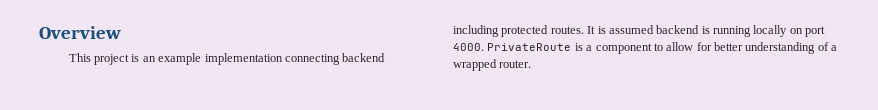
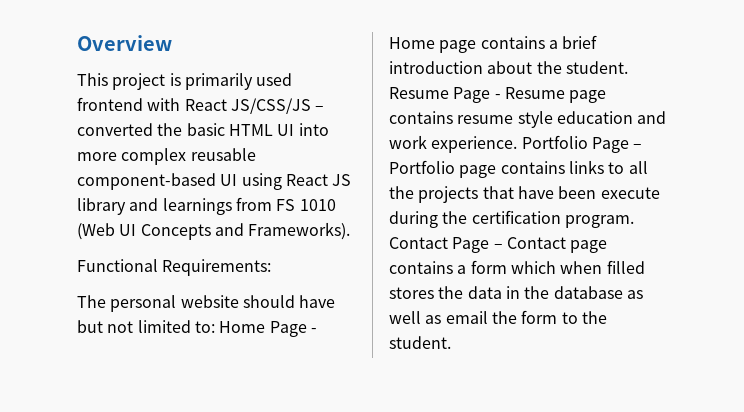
- This project is an example implementation connecting backend including protected routes. It is assumed backend is running locally on port 4000. PrivateRoute is a component to allow for better understanding of a wrapped router.
+ This project is primarily used frontend with React JS/CSS/JS – converted the basic HTML UI into more complex reusable component-based UI using React JS library and learnings from FS 1010 (Web UI Concepts and Frameworks).
+ Functional Requirements:
+ The personal website should have but not limited to: Home Page - Home page contains a brief introduction about the student. Resume Page - Resume page contains resume style education and work experience. Portfolio Page – Portfolio page contains links to all the projects that have been execute during the certification program. Contact Page – Contact page contains a form which when filled stores the data in the database as well as email the form to the student.

